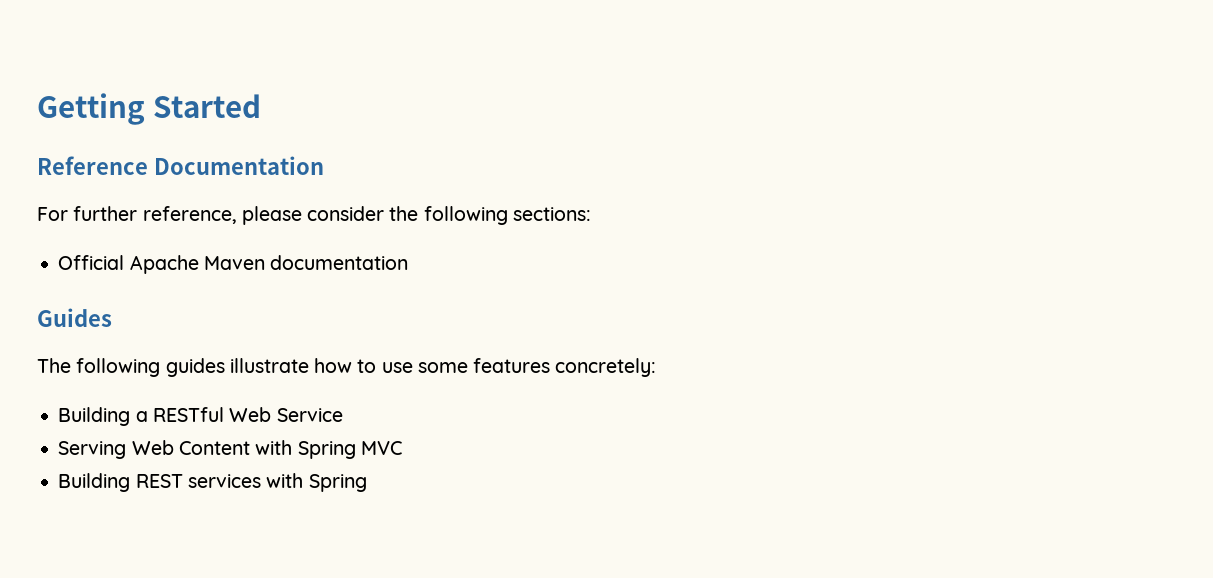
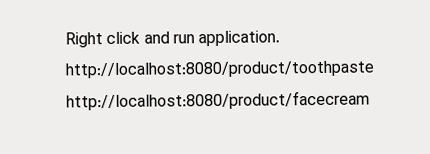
- Getting Started
- Reference Documentation
- For further reference, please consider the following sections:
- Official Apache Maven documentation
- Guides
- The following guides illustrate how to use some features concretely:
- Building a RESTful Web Service
- Serving Web Content with Spring MVC
- Building REST services with Spring
+ Right click and run application.
+ http://localhost:8080/product/toothpaste
+ http://localhost:8080/product/facecream

